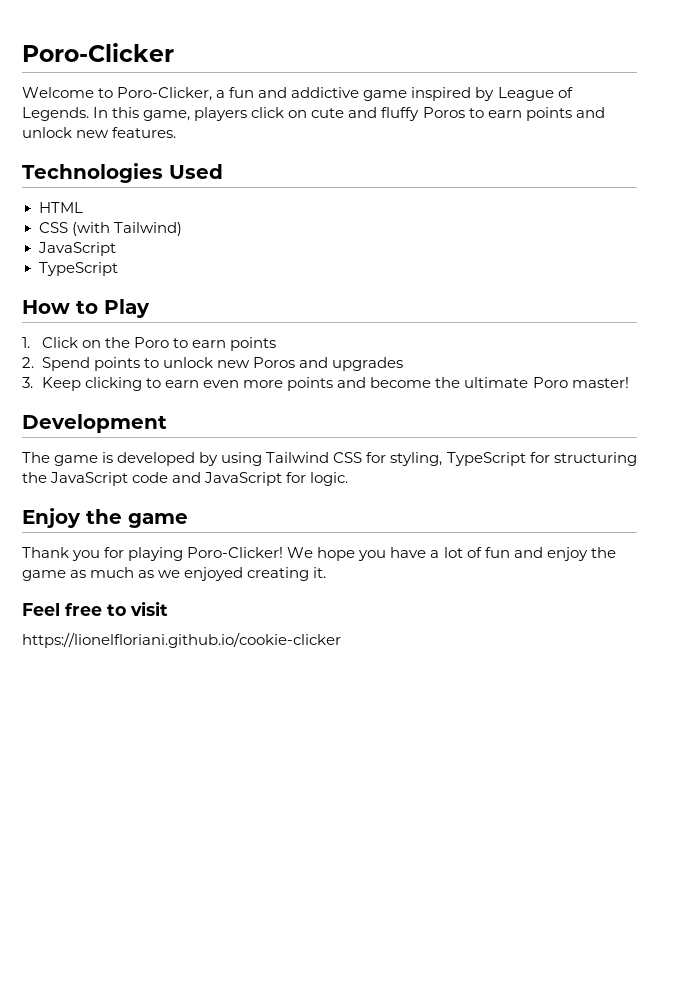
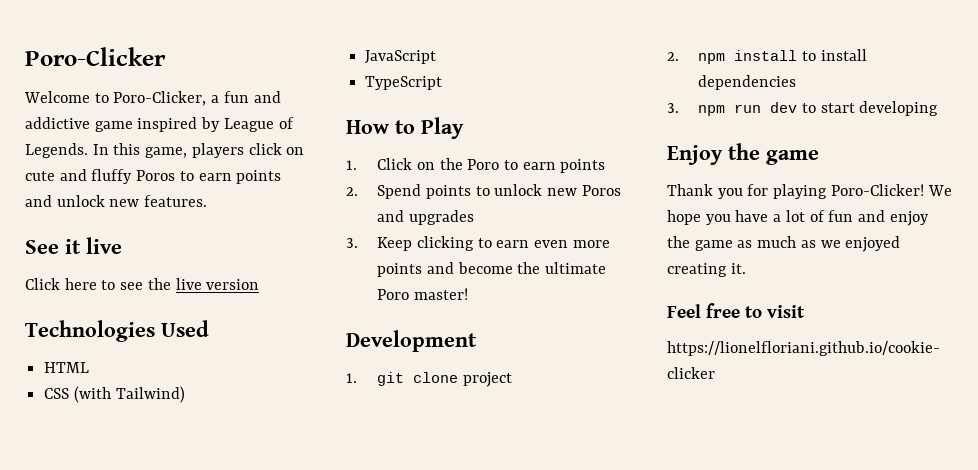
+ See it live
+ Click here to see the live version
- The game is developed by using Tailwind CSS for styling, TypeScript for structuring the JavaScript code and JavaScript for logic.
+ 1. git clone project
+ 2. npm install to install dependencies
+ 3. npm run dev to start developing

